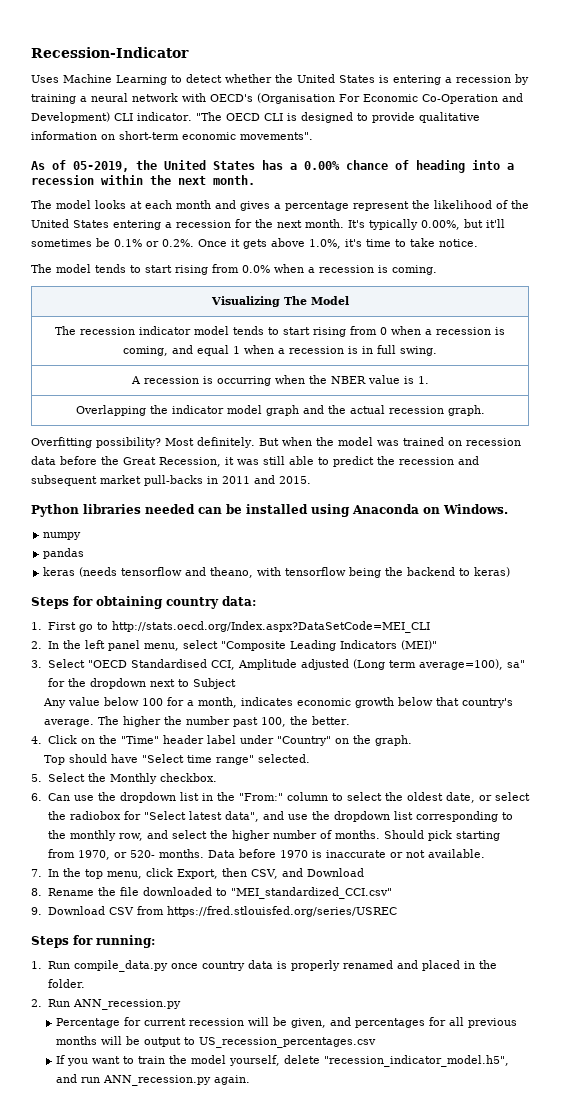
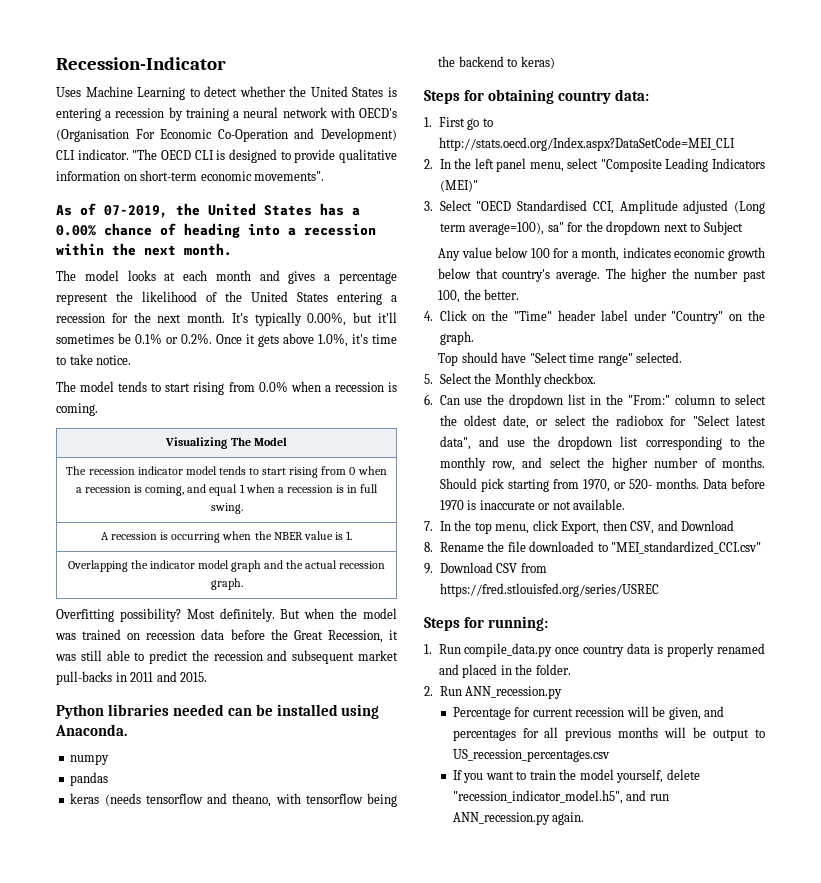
- As of 05-2019, the United States has a 0.00% chance of heading into a recession within the next month.
+ As of 07-2019, the United States has a 0.00% chance of heading into a recession within the next month.
- Python libraries needed can be installed using Anaconda on Windows.
+ Python libraries needed can be installed using Anaconda.

